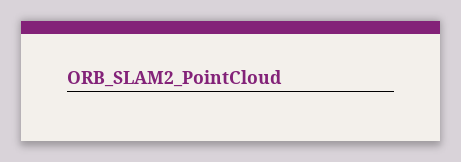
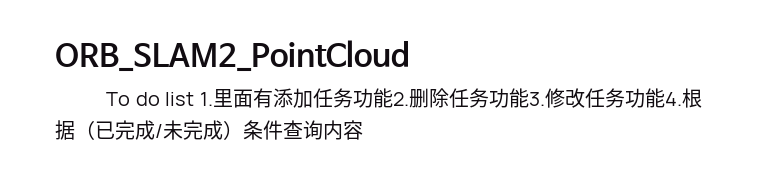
+ To do list 1.里面有添加任务功能2.删除任务功能3.修改任务功能4.根据（已完成/未完成）条件查询内容

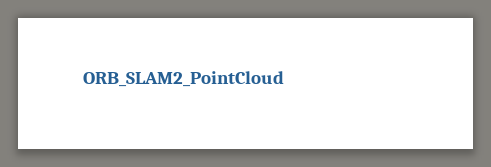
- To do list 1.里面有添加任务功能2.删除任务功能3.修改任务功能4.根据（已完成/未完成）条件查询内容

